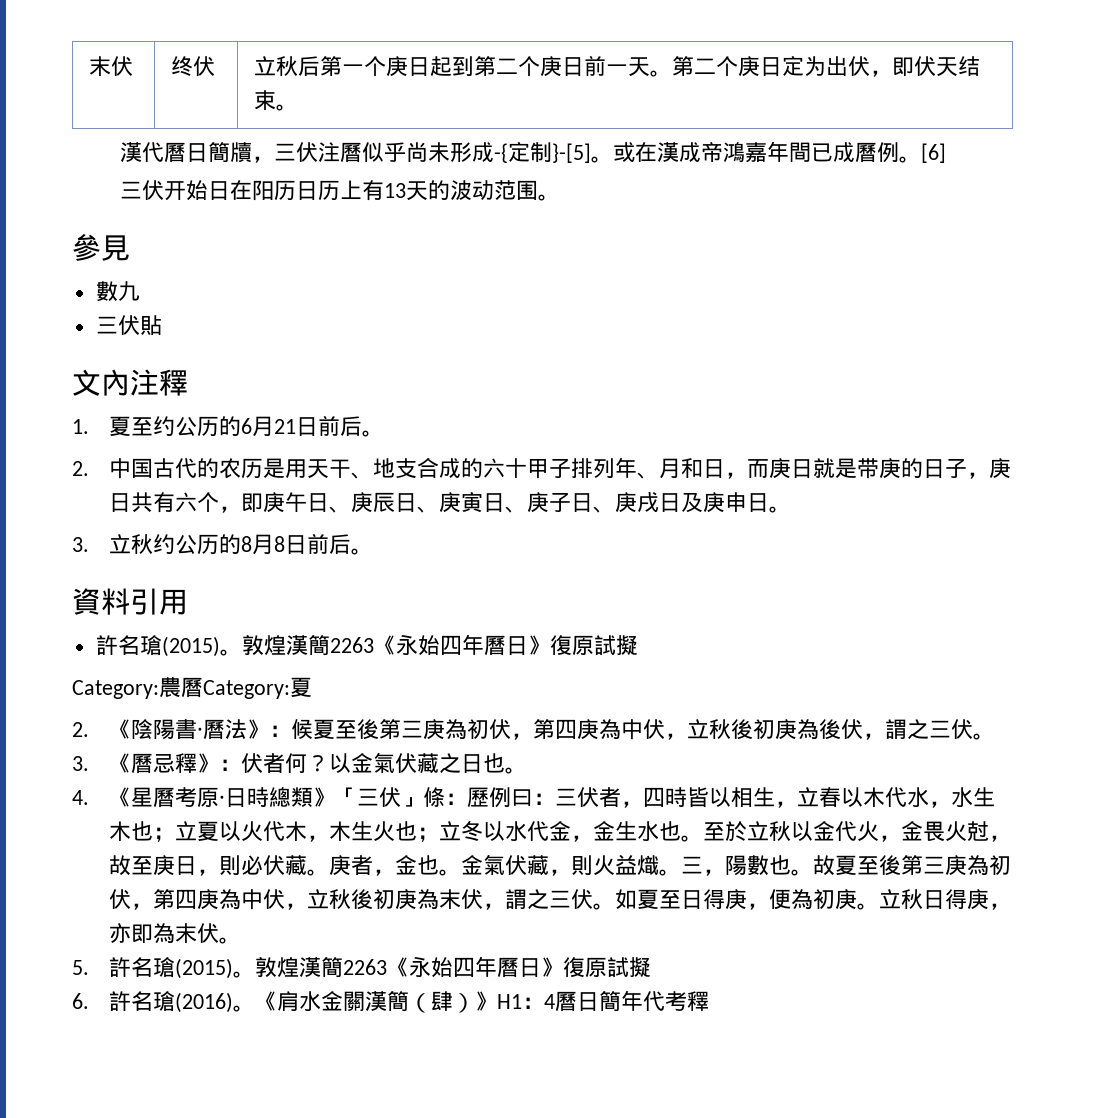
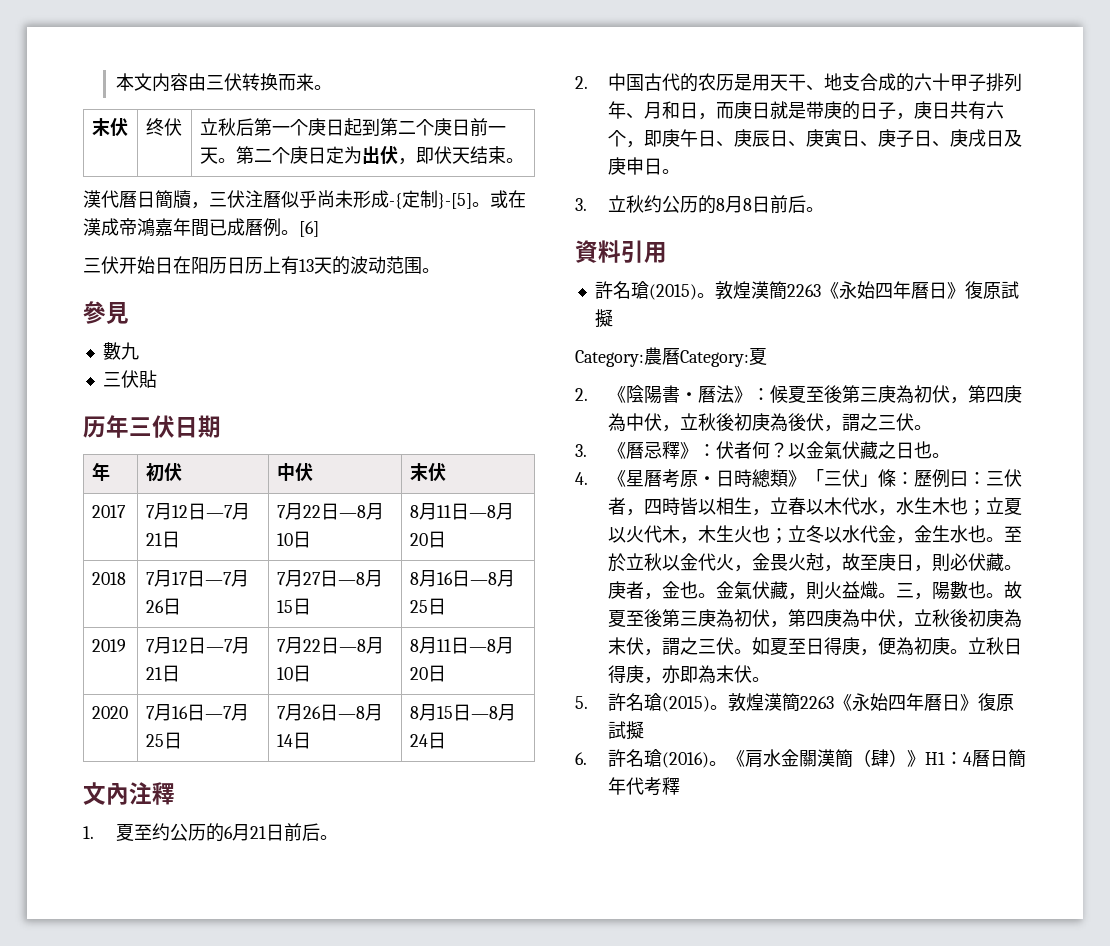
+ 本文内容由三伏转换而来。
+ 历年三伏日期
+ 年 | 初伏 | 中伏 | 末伏
+ 2017 | 7月12日—7月21日 | 7月22日—8月10日 | 8月11日—8月20日
+ 2018 | 7月17日—7月26日 | 7月27日—8月15日 | 8月16日—8月25日
+ 2019 | 7月12日—7月21日 | 7月22日—8月10日 | 8月11日—8月20日
+ 2020 | 7月16日—7月25日 | 7月26日—8月14日 | 8月15日—8月24日

